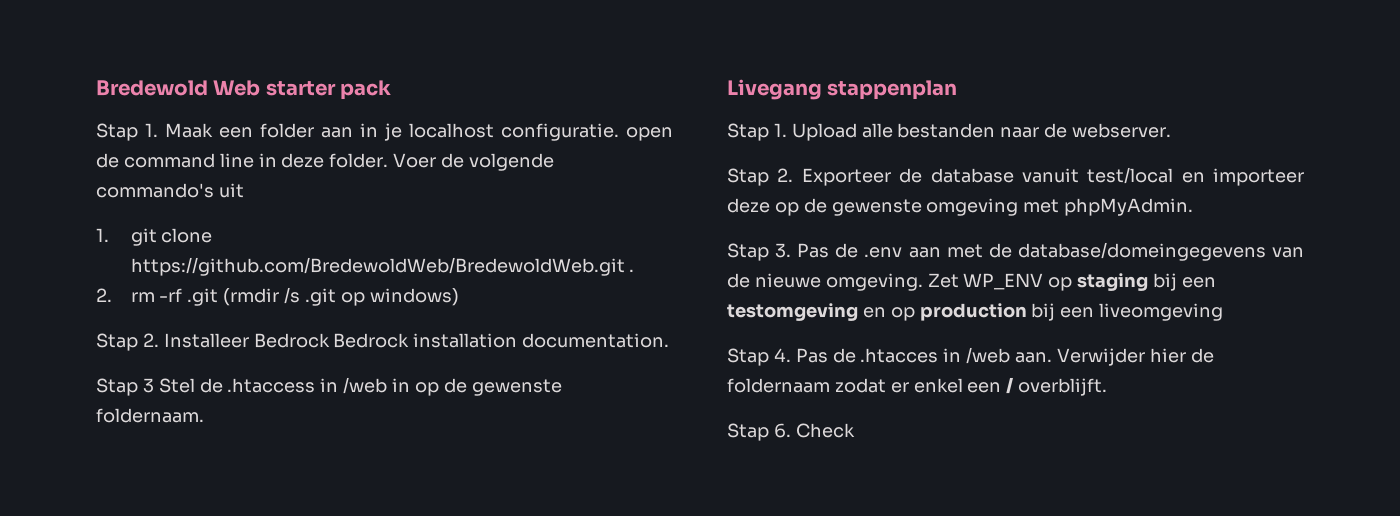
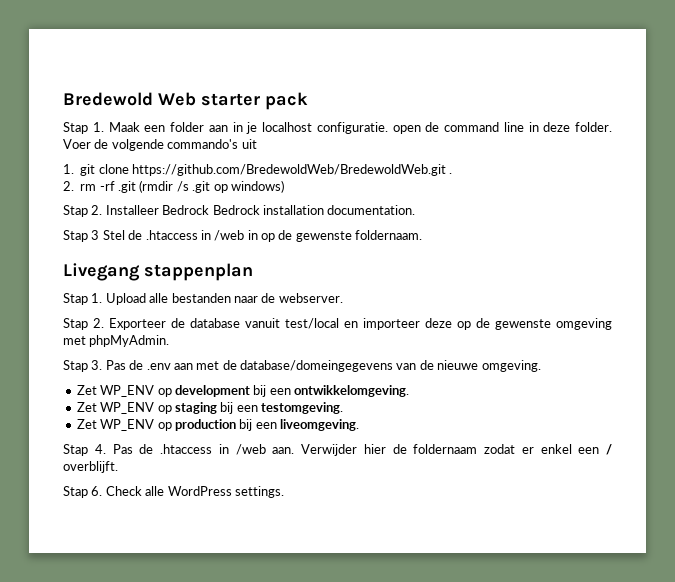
- Stap 3. Pas de .env aan met de database/domeingegevens van de nieuwe omgeving. Zet WP_ENV op staging bij een testomgeving en op production bij een liveomgeving
+ Stap 3. Pas de .env aan met de database/domeingegevens van de nieuwe omgeving.
+ Zet WP_ENV op development bij een ontwikkelomgeving.
+ Zet WP_ENV op staging bij een testomgeving.
+ Zet WP_ENV op production bij een liveomgeving.
- Stap 4. Pas de .htacces in /web aan.
+ Stap 4. Pas de .htaccess in /web aan.
- Stap 6. Check
+ Stap 6. Check alle WordPress settings.

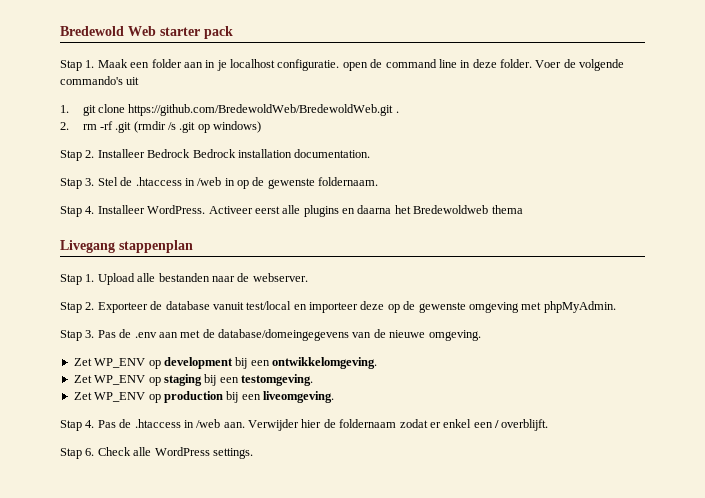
- Stap 3 Stel de .htaccess in /web in op de gewenste foldernaam.
+ Stap 3. Stel de .htaccess in /web in op de gewenste foldernaam.
+ Stap 4. Installeer WordPress. Activeer eerst alle plugins en daarna het Bredewoldweb thema

